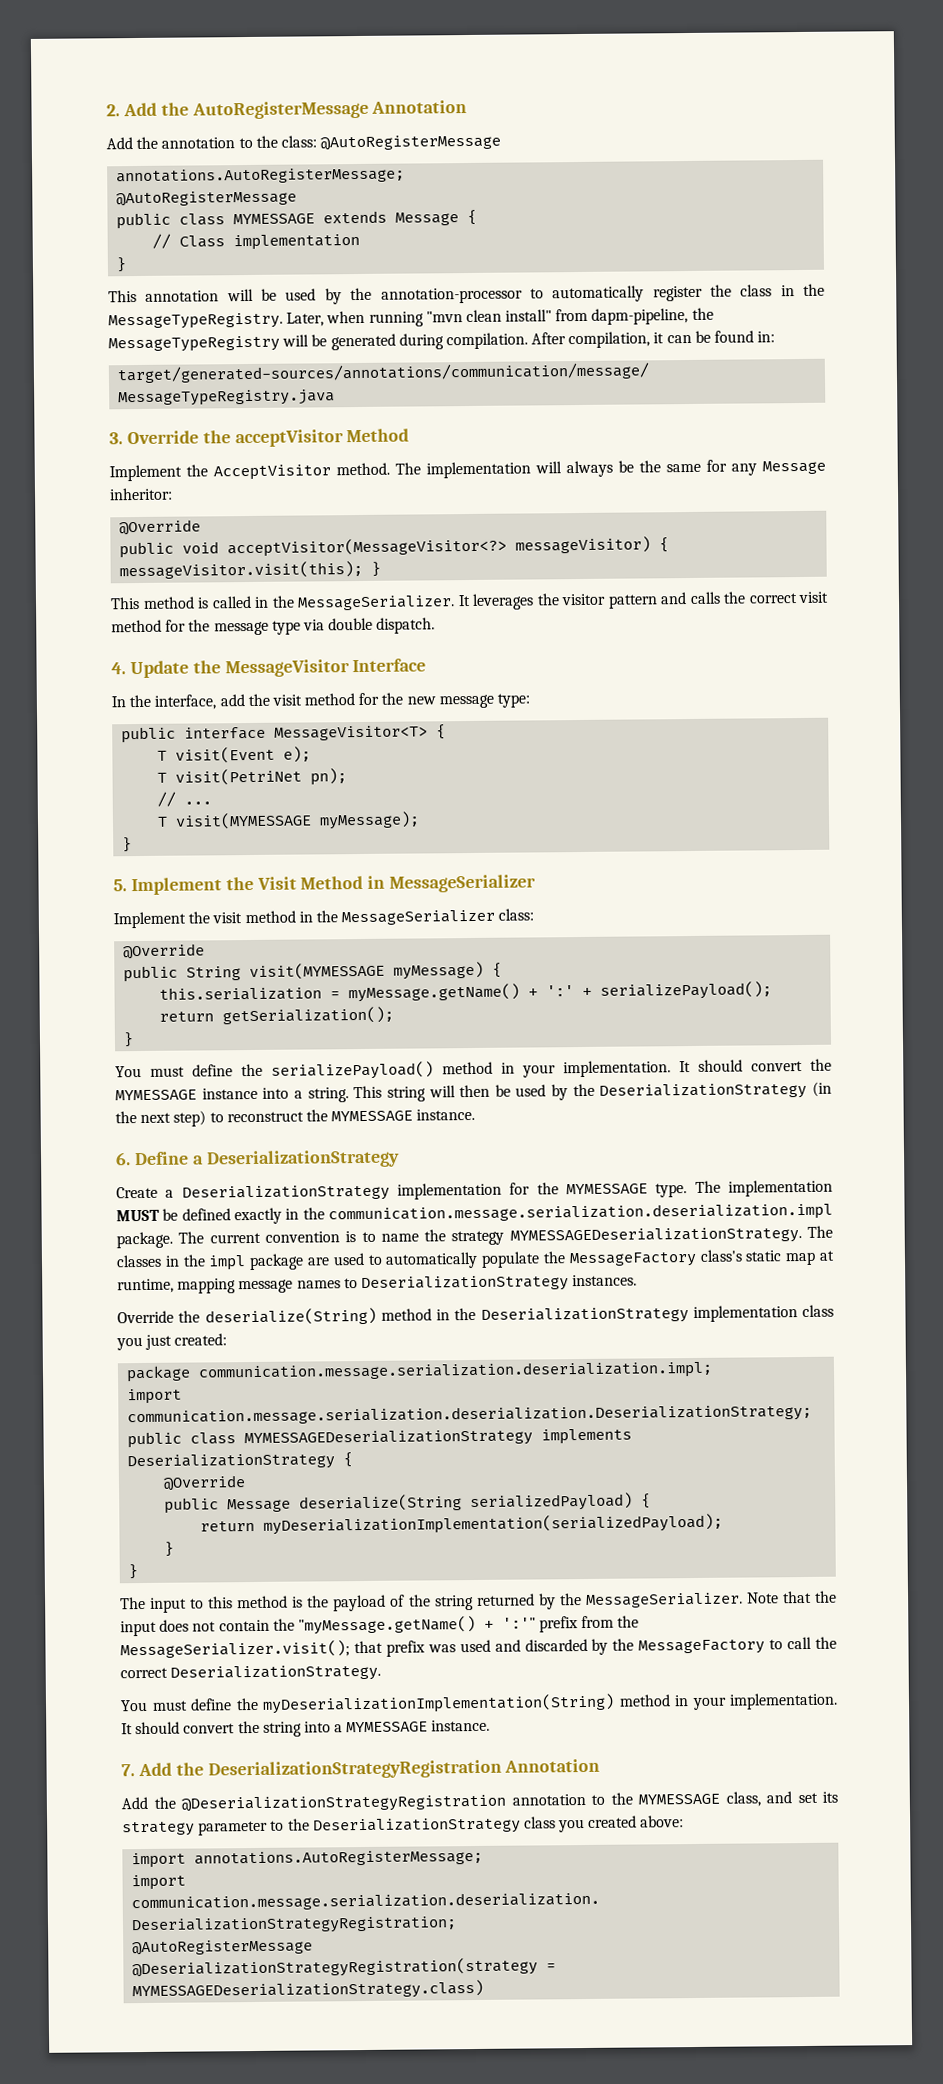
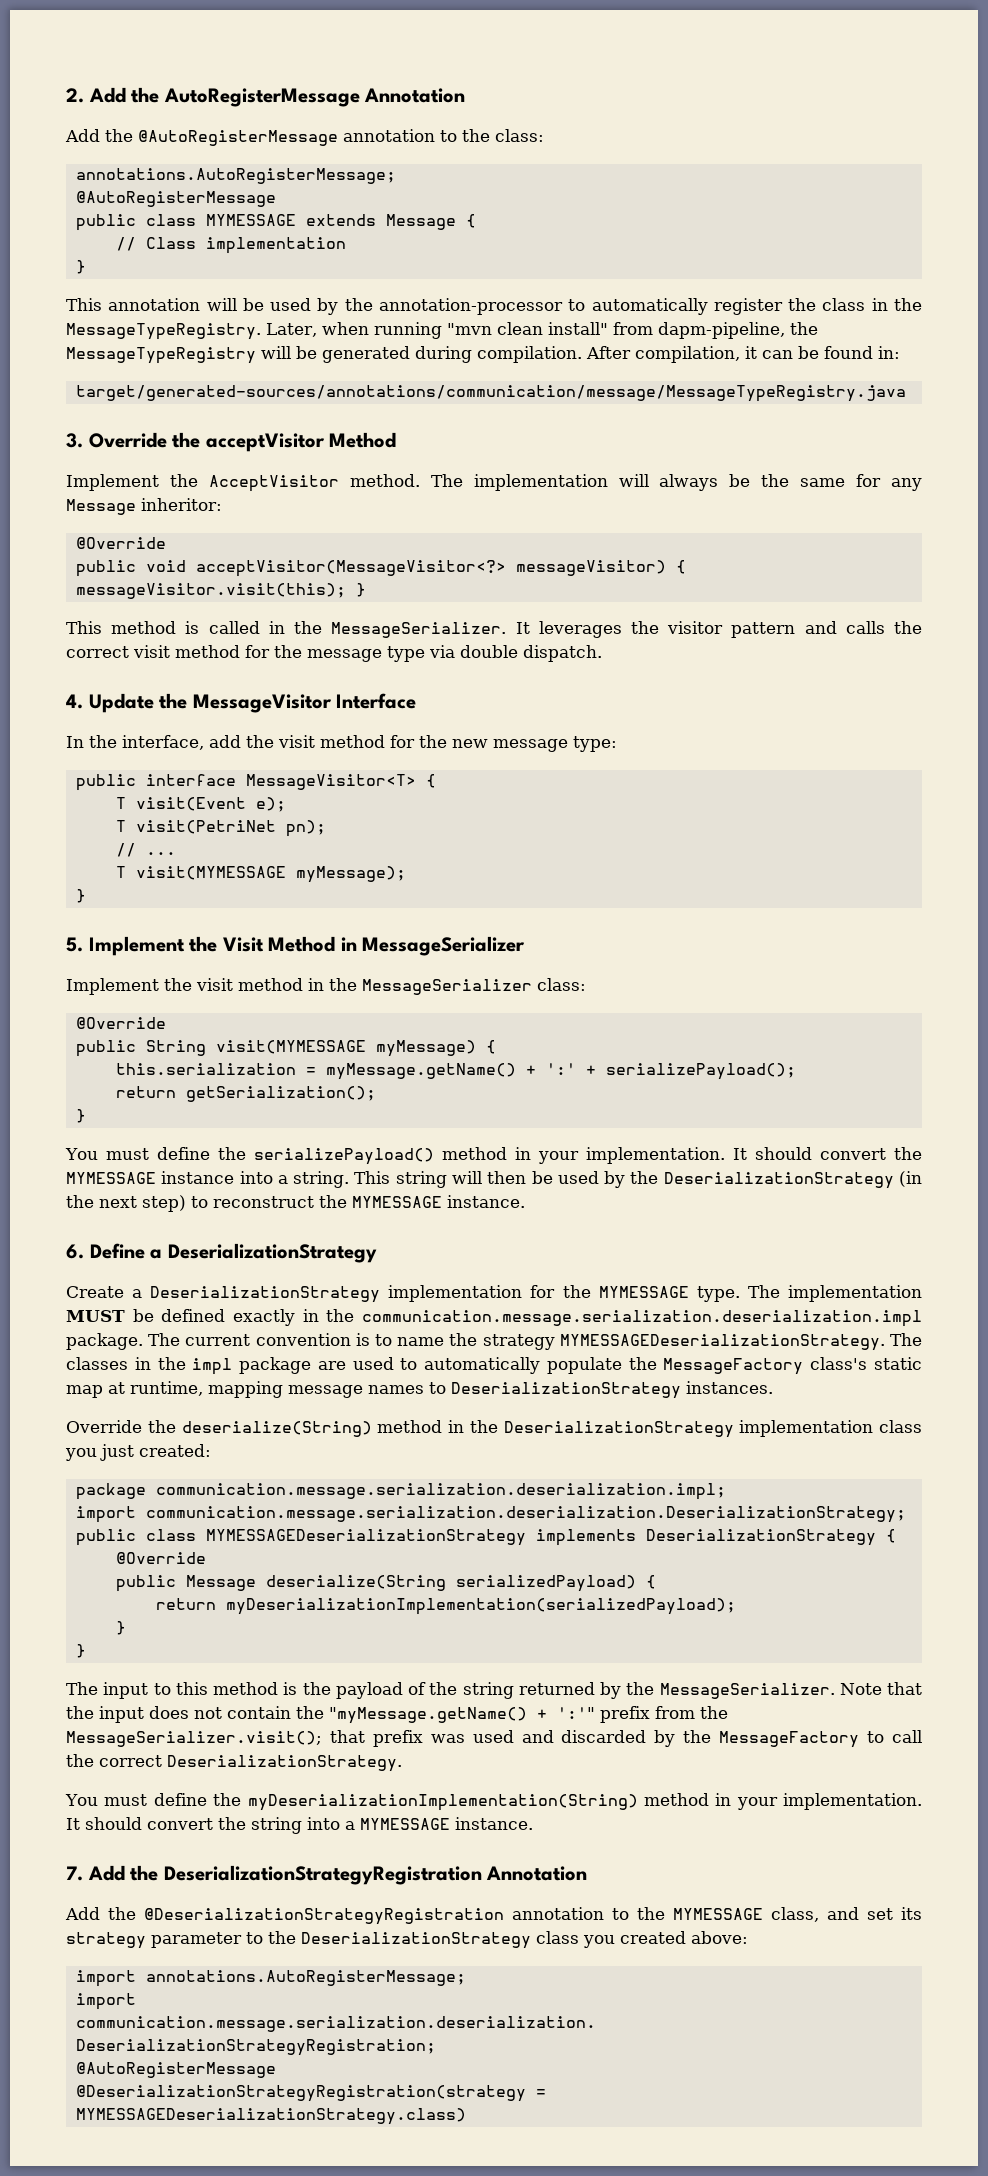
- Add the annotation to the class: @AutoRegisterMessage
+ Add the @AutoRegisterMessage annotation to the class:

